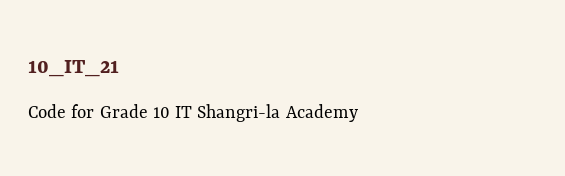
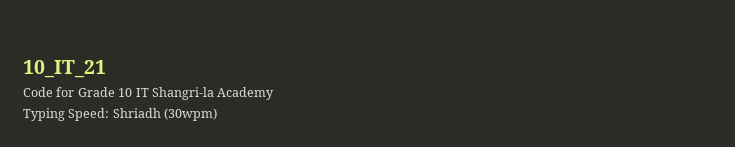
+ Typing Speed: Shriadh (30wpm)

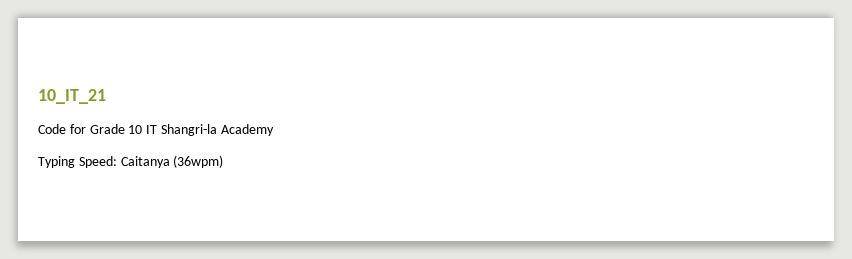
- Typing Speed: Shriadh (30wpm)
+ Typing Speed: Caitanya (36wpm)

